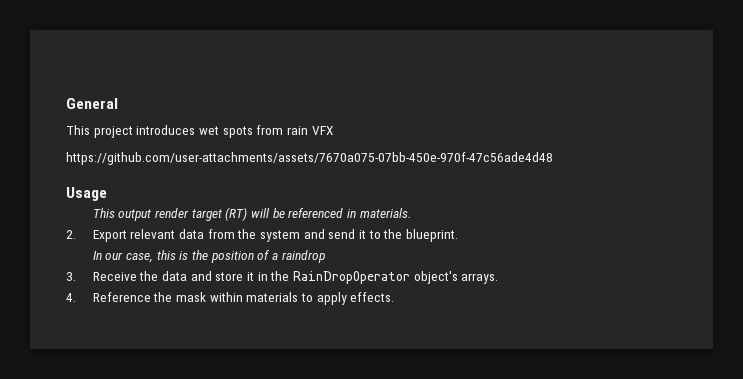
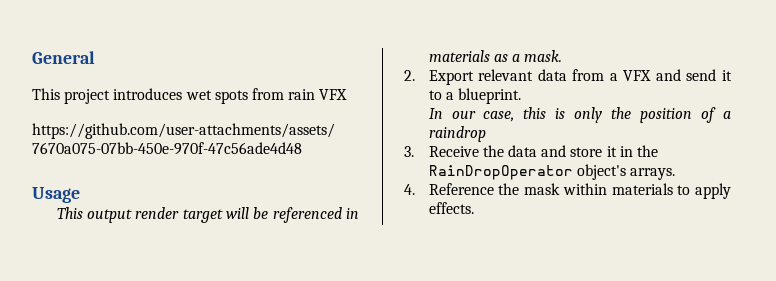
- This output render target (RT) will be referenced in materials.
+ This output render target will be referenced in materials as a mask.
- 2. Export relevant data from the system and send it to the blueprint.
+ 2. Export relevant data from a VFX and send it to a blueprint.
- In our case, this is the position of a raindrop
+ In our case, this is only the position of a raindrop

